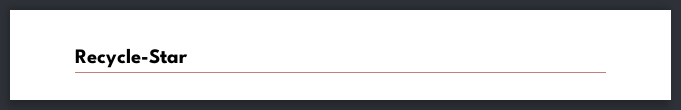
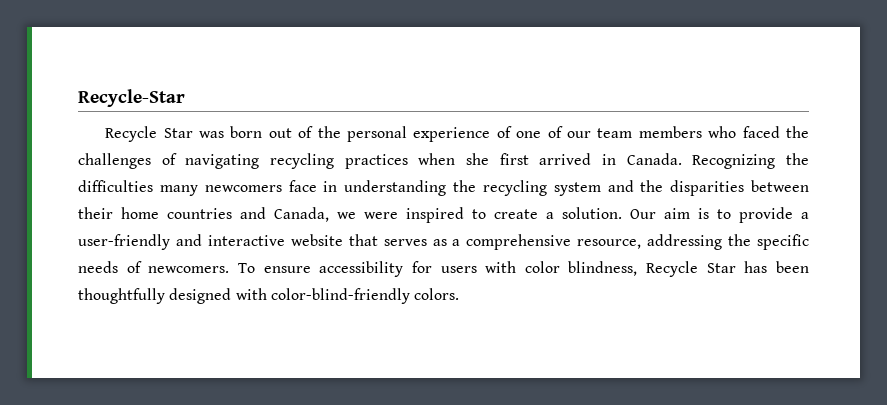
+ Recycle Star was born out of the personal experience of one of our team members who faced the challenges of navigating recycling practices when she first arrived in Canada. Recognizing the difficulties many newcomers face in understanding the recycling system and the disparities between their home countries and Canada, we were inspired to create a solution. Our aim is to provide a user-friendly and interactive website that serves as a comprehensive resource, addressing the specific needs of newcomers. To ensure accessibility for users with color blindness, Recycle Star has been thoughtfully designed with color-blind-friendly colors.

